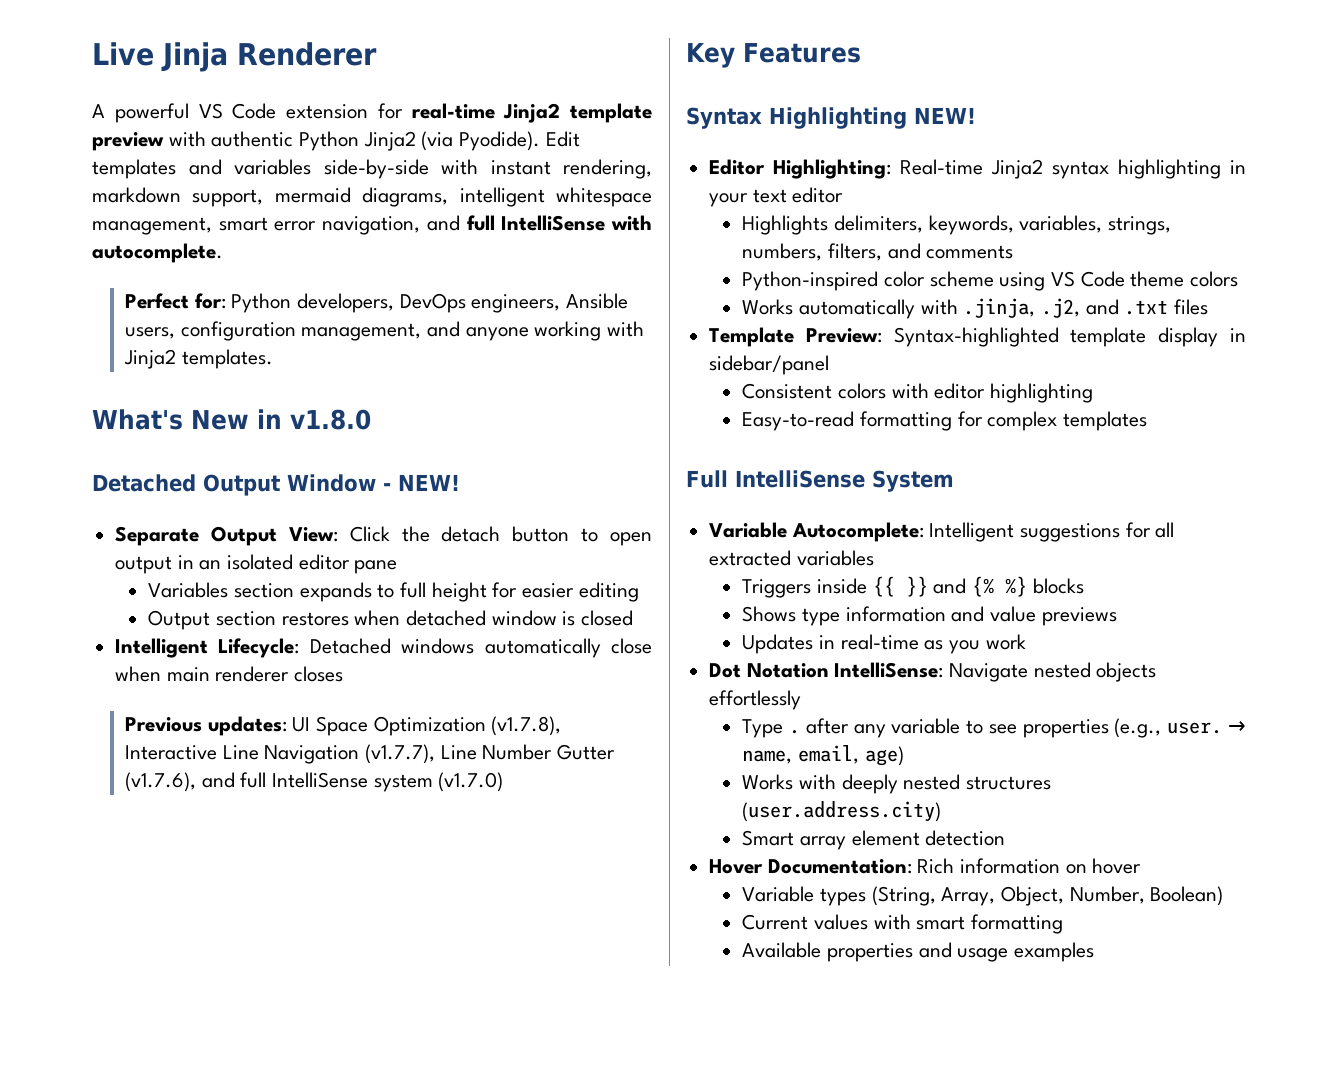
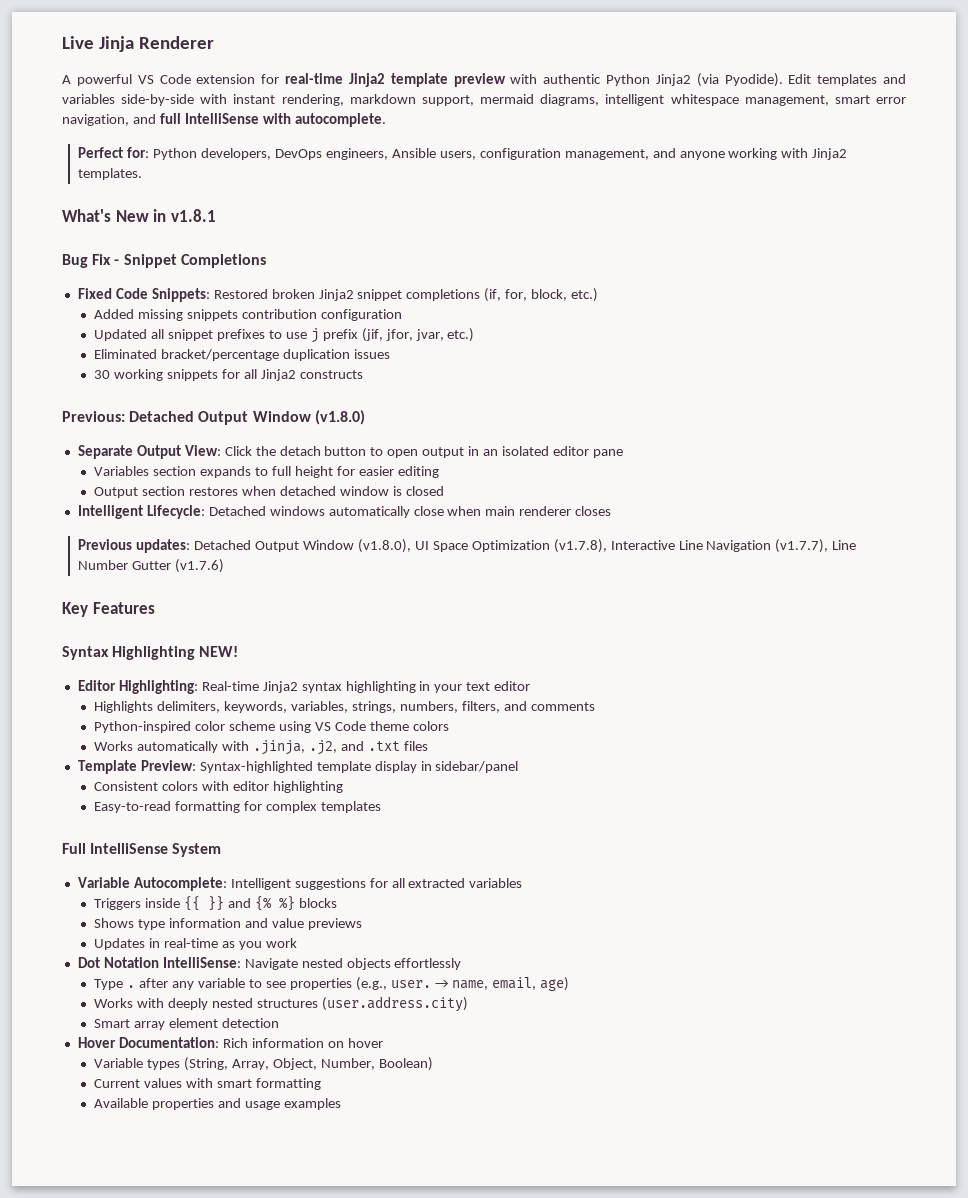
- What's New in v1.8.0
- Detached Output Window - NEW!
+ What's New in v1.8.1
+ Bug Fix - Snippet Completions
+ Fixed Code Snippets: Restored broken Jinja2 snippet completions (if, for, block, etc.)
+ Added missing snippets contribution configuration
+ Updated all snippet prefixes to use j prefix (jif, jfor, jvar, etc.)
+ Eliminated bracket/percentage duplication issues
+ 30 working snippets for all Jinja2 constructs
+ Previous: Detached Output Window (v1.8.0)
- Previous updates: UI Space Optimization (v1.7.8), Interactive Line Navigation (v1.7.7), Line Number Gutter (v1.7.6), and full IntelliSense system (v1.7.0)
+ Previous updates: Detached Output Window (v1.8.0), UI Space Optimization (v1.7.8), Interactive Line Navigation (v1.7.7), Line Number Gutter (v1.7.6)

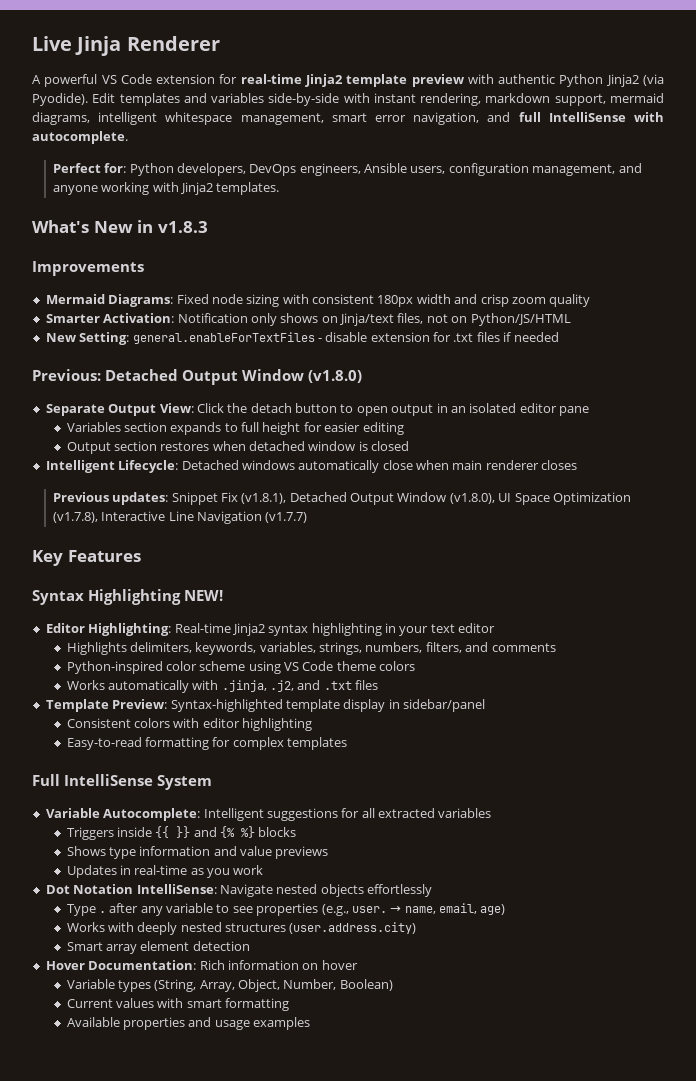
- What's New in v1.8.1
- Bug Fix - Snippet Completions
- Fixed Code Snippets: Restored broken Jinja2 snippet completions (if, for, block, etc.)
- Added missing snippets contribution configuration
- Updated all snippet prefixes to use j prefix (jif, jfor, jvar, etc.)
- Eliminated bracket/percentage duplication issues
- 30 working snippets for all Jinja2 constructs
+ What's New in v1.8.3
+ Improvements
+ Mermaid Diagrams: Fixed node sizing with consistent 180px width and crisp zoom quality
+ Smarter Activation: Notification only shows on Jinja/text files, not on Python/JS/HTML
+ New Setting: general.enableForTextFiles - disable extension for .txt files if needed
- Previous updates: Detached Output Window (v1.8.0), UI Space Optimization (v1.7.8), Interactive Line Navigation (v1.7.7), Line Number Gutter (v1.7.6)
+ Previous updates: Snippet Fix (v1.8.1), Detached Output Window (v1.8.0), UI Space Optimization (v1.7.8), Interactive Line Navigation (v1.7.7)

